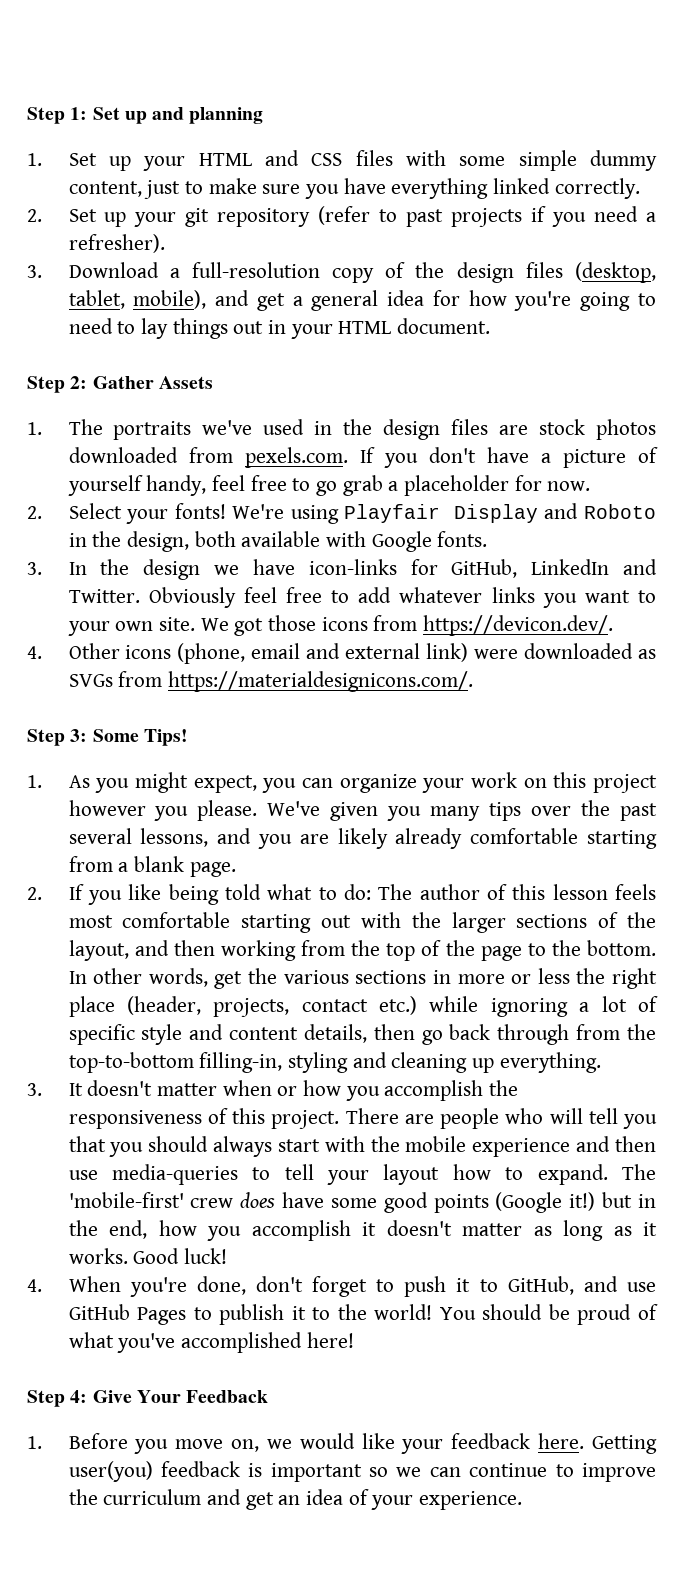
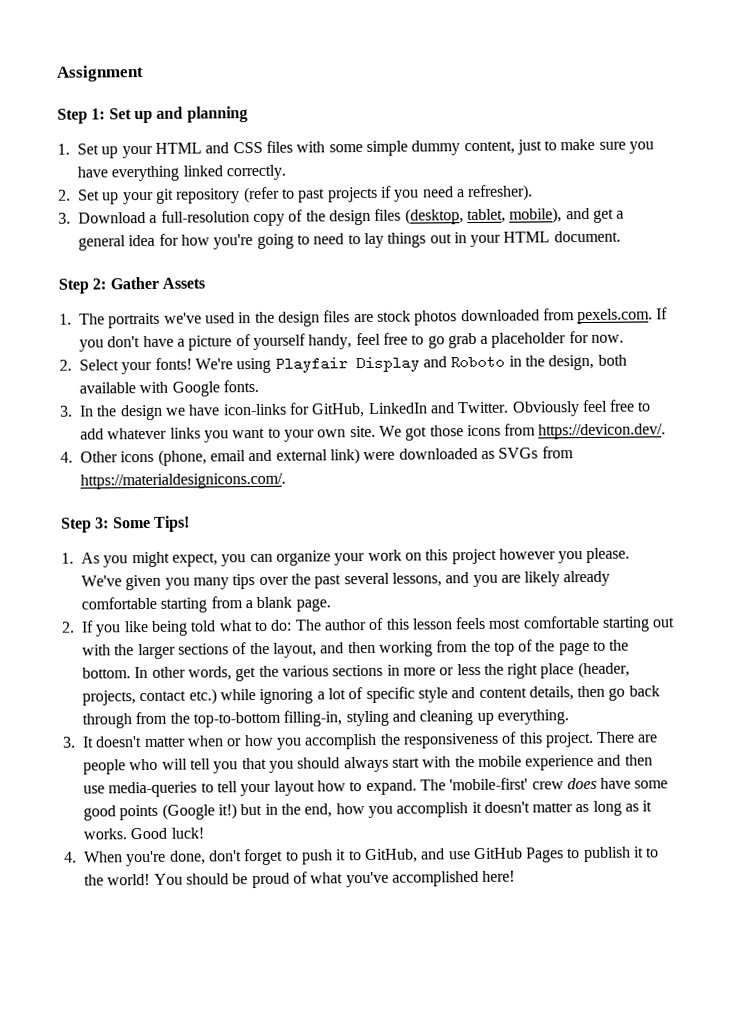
+ Assignment
- Step 4: Give Your Feedback
- 1. Before you move on, we would like your feedback here. Getting user(you) feedback is important so we can continue to improve the curriculum and get an idea of your experience.

